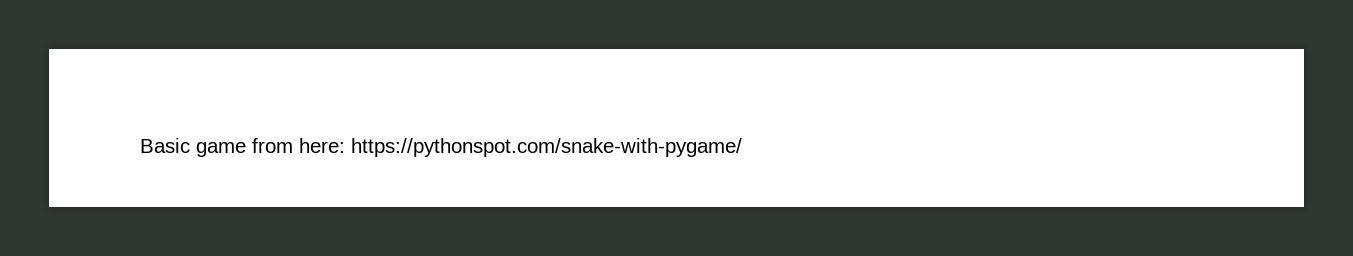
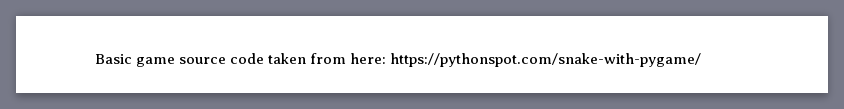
- Basic game from here: https://pythonspot.com/snake-with-pygame/
+ Basic game source code taken from here: https://pythonspot.com/snake-with-pygame/

